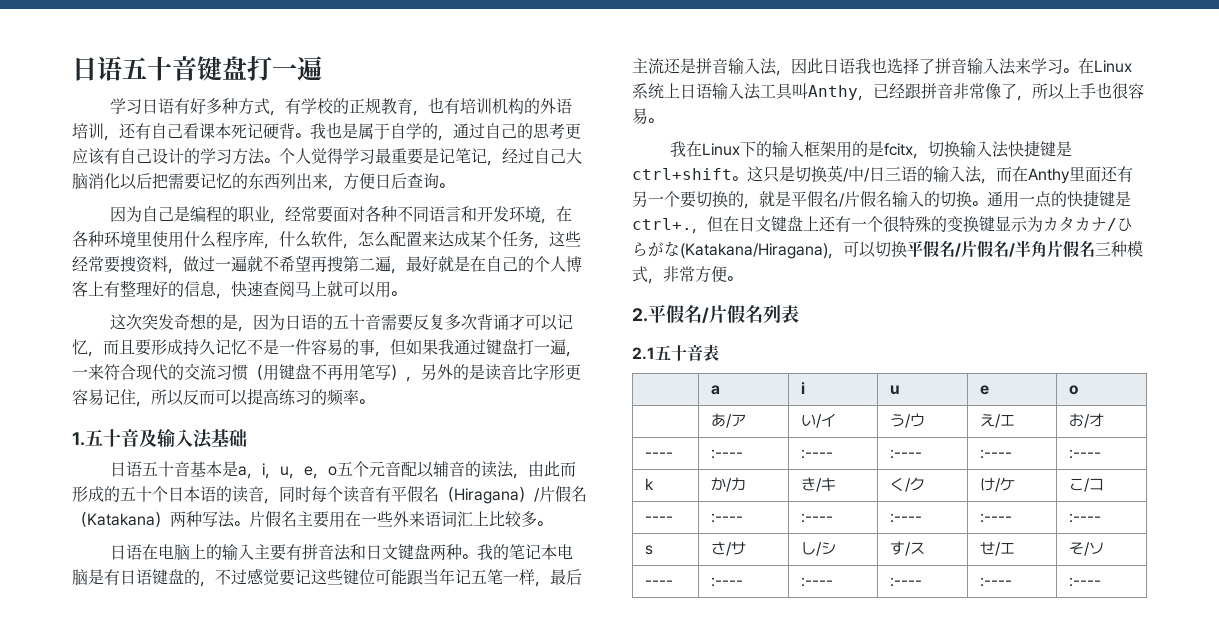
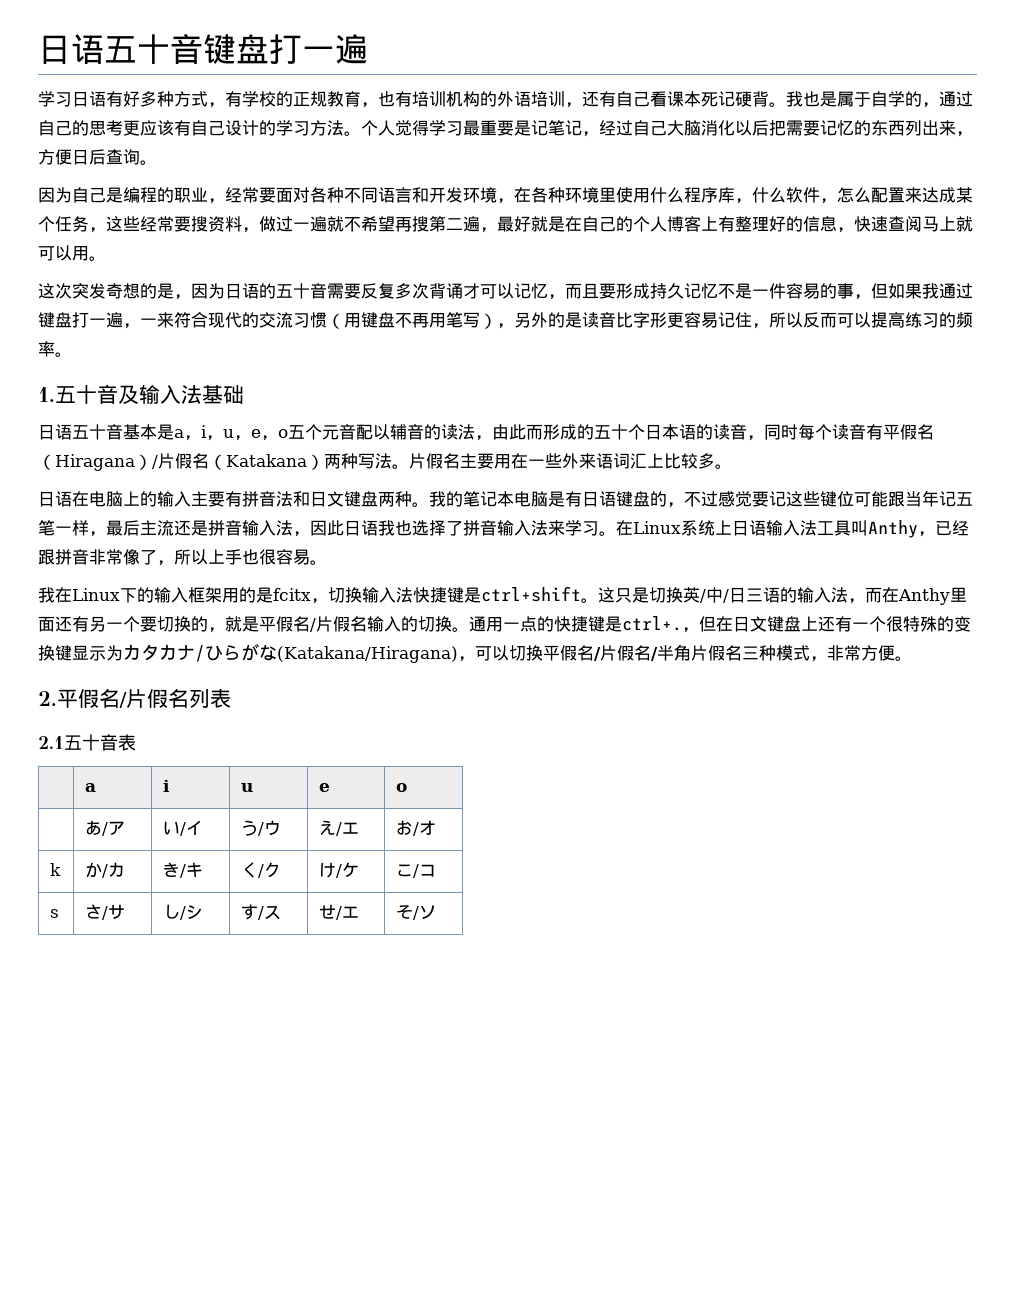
  | あ/ア | い/イ | う/ウ | え/エ | お/オ
- ---- | :---- | :---- | :---- | :---- | :----
  k | か/カ | き/キ | く/ク | け/ケ | こ/コ
- ---- | :---- | :---- | :---- | :---- | :----
  s | さ/サ | し/シ | す/ス | せ/エ | そ/ソ
- ---- | :---- | :---- | :---- | :---- | :----

